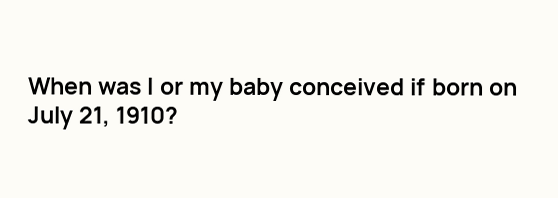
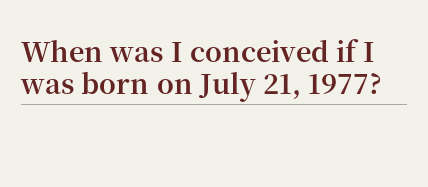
- When was I or my baby conceived if born on July 21, 1910?
+ When was I conceived if I was born on July 21, 1977?

